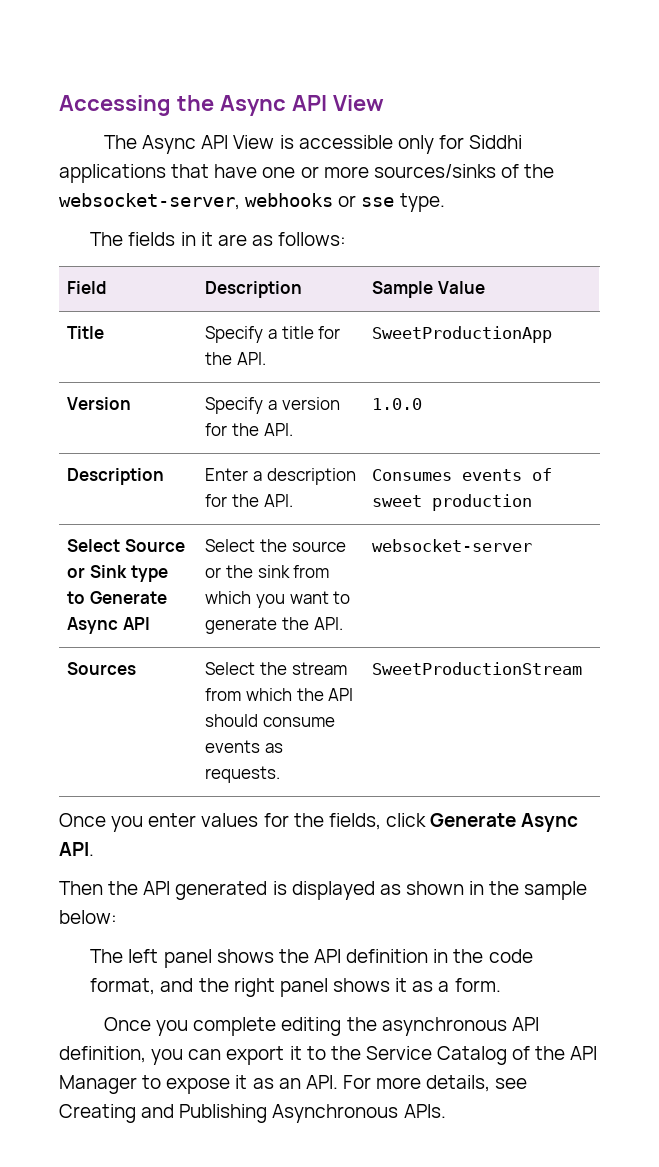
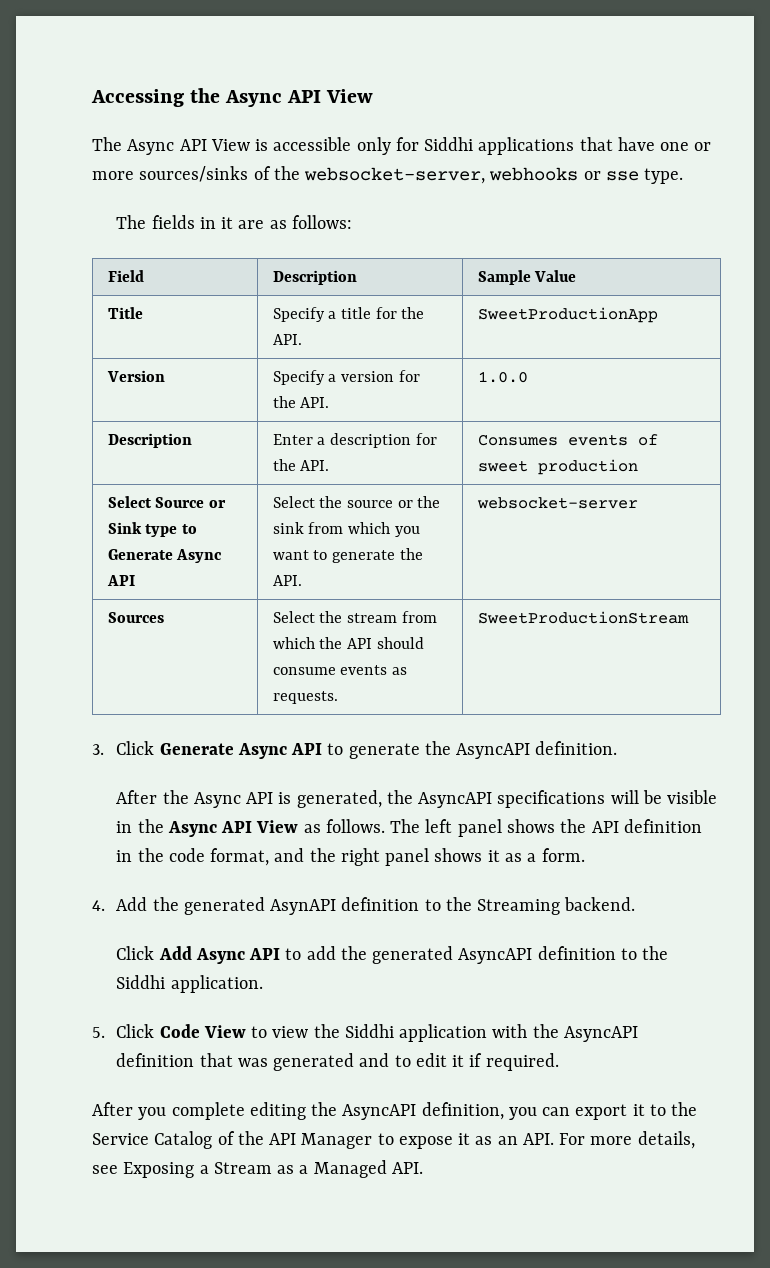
- Once you enter values for the fields, click Generate Async API.
- Then the API generated is displayed as shown in the sample below:
- The left panel shows the API definition in the code format, and the right panel shows it as a form.
+ 3. Click Generate Async API to generate the AsyncAPI definition.
+ After the Async API is generated, the AsyncAPI specifications will be visible in the Async API View as follows. The left panel shows the API definition in the code format, and the right panel shows it as a form.
- Once you complete editing the asynchronous API definition, you can export it to the Service Catalog of the API Manager to expose it as an API. For more details, see Creating and Publishing Asynchronous APIs.
+ 4. Add the generated AsynAPI definition to the Streaming backend.
+ Click Add Async API to add the generated AsyncAPI definition to the Siddhi application.
+ 5. Click Code View to view the Siddhi application with the AsyncAPI definition that was generated and to edit it if required.
+ After you complete editing the AsyncAPI definition, you can export it to the Service Catalog of the API Manager to expose it as an API. For more details, see Exposing a Stream as a Managed API.

